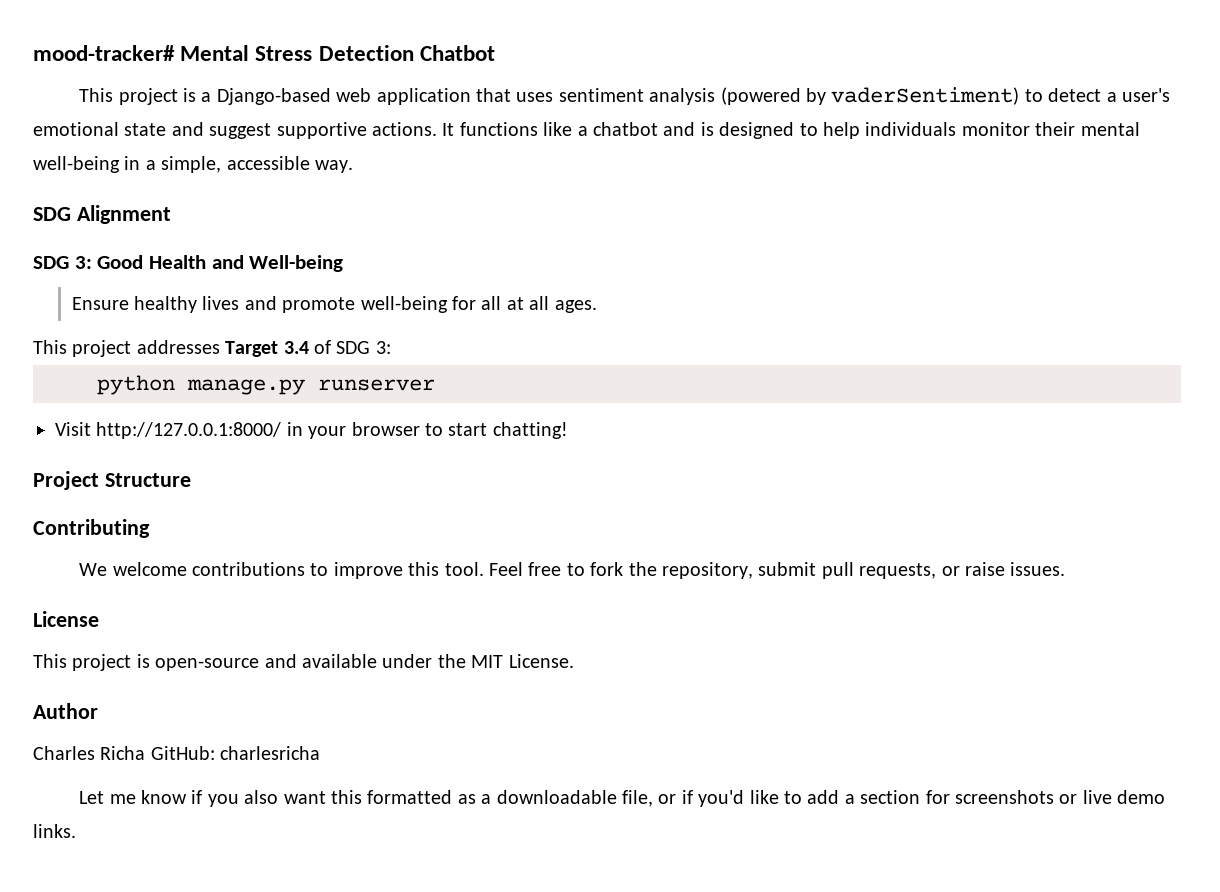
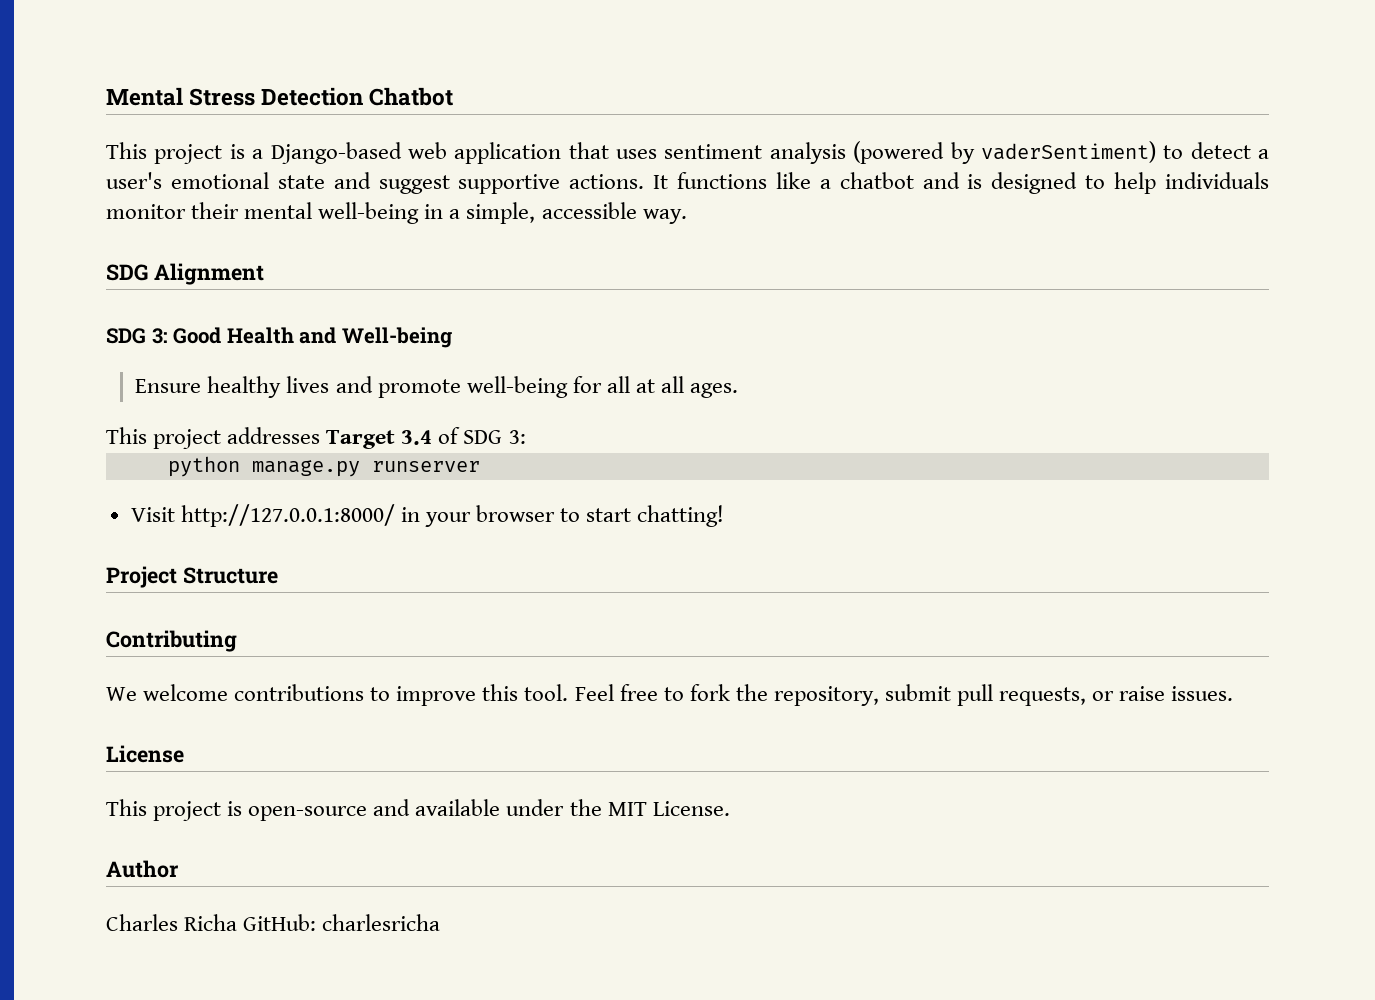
- mood-tracker# Mental Stress Detection Chatbot
+ Mental Stress Detection Chatbot
- Let me know if you also want this formatted as a downloadable file, or if you'd like to add a section for screenshots or live demo links.

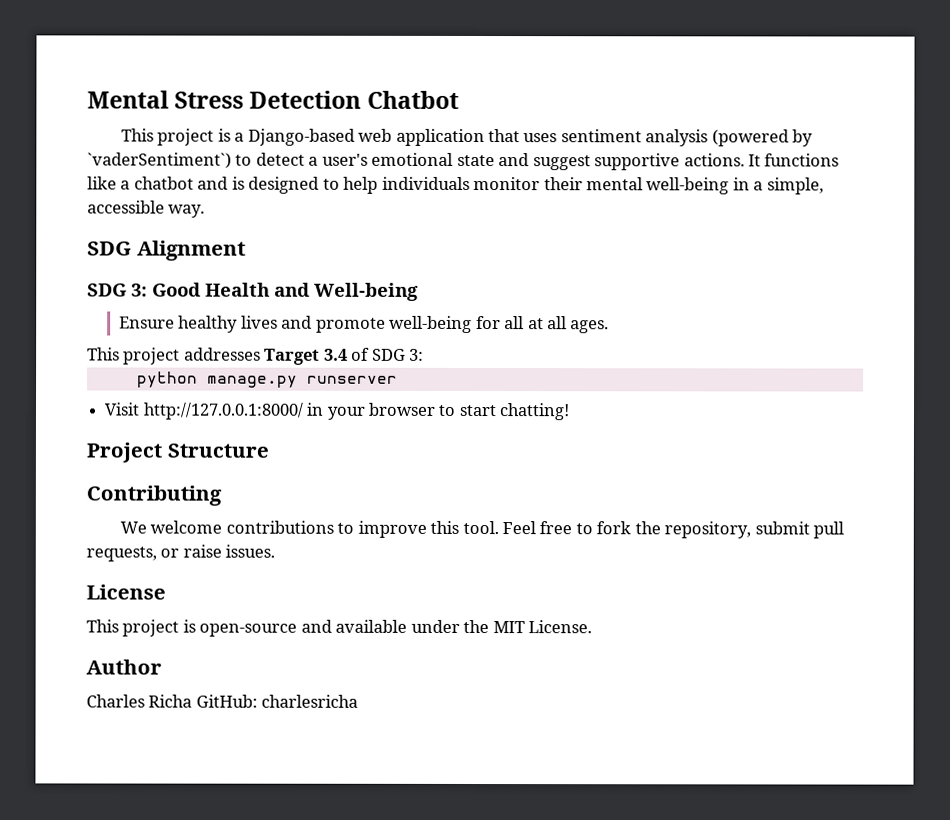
- This project is a Django-based web application that uses sentiment analysis (powered by vaderSentiment) to detect a user's emotional state and suggest supportive actions.
+ This project is a Django-based web application that uses sentiment analysis (powered by `vaderSentiment`) to detect a user's emotional state and suggest supportive actions.

